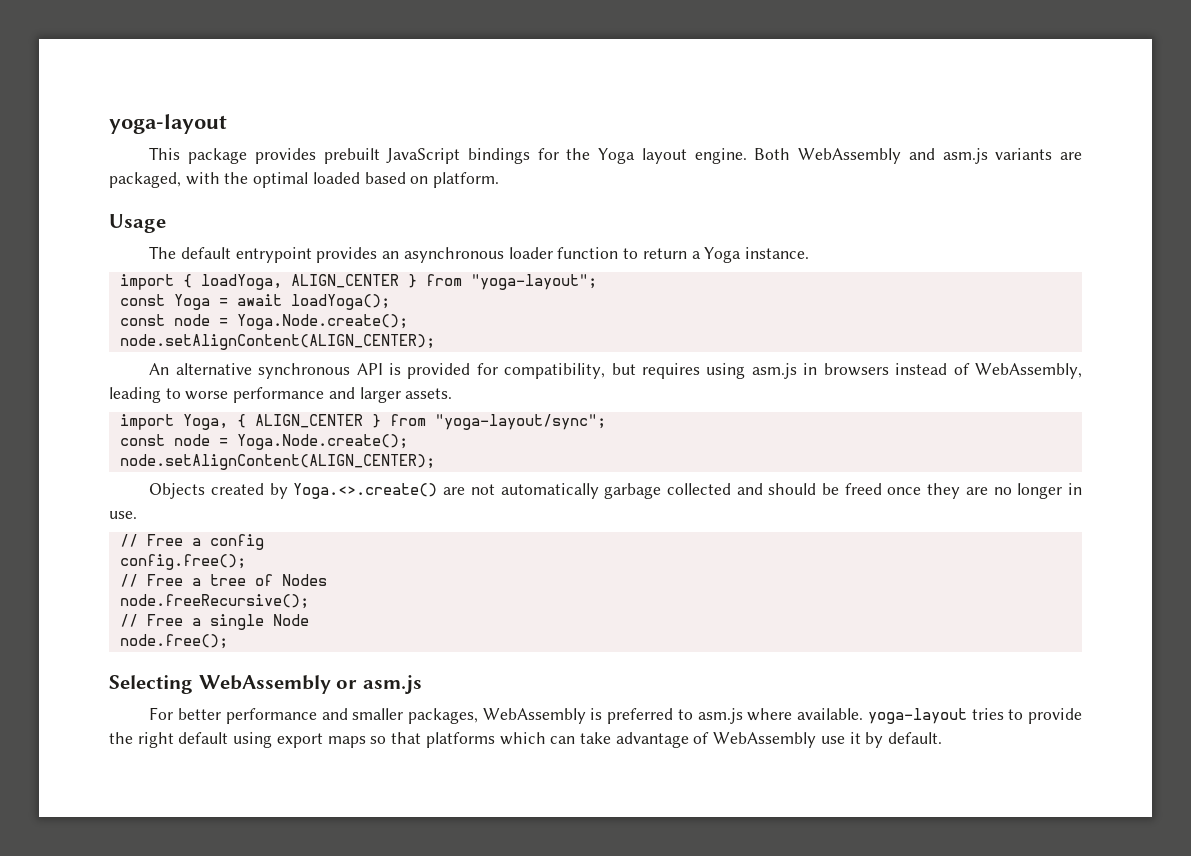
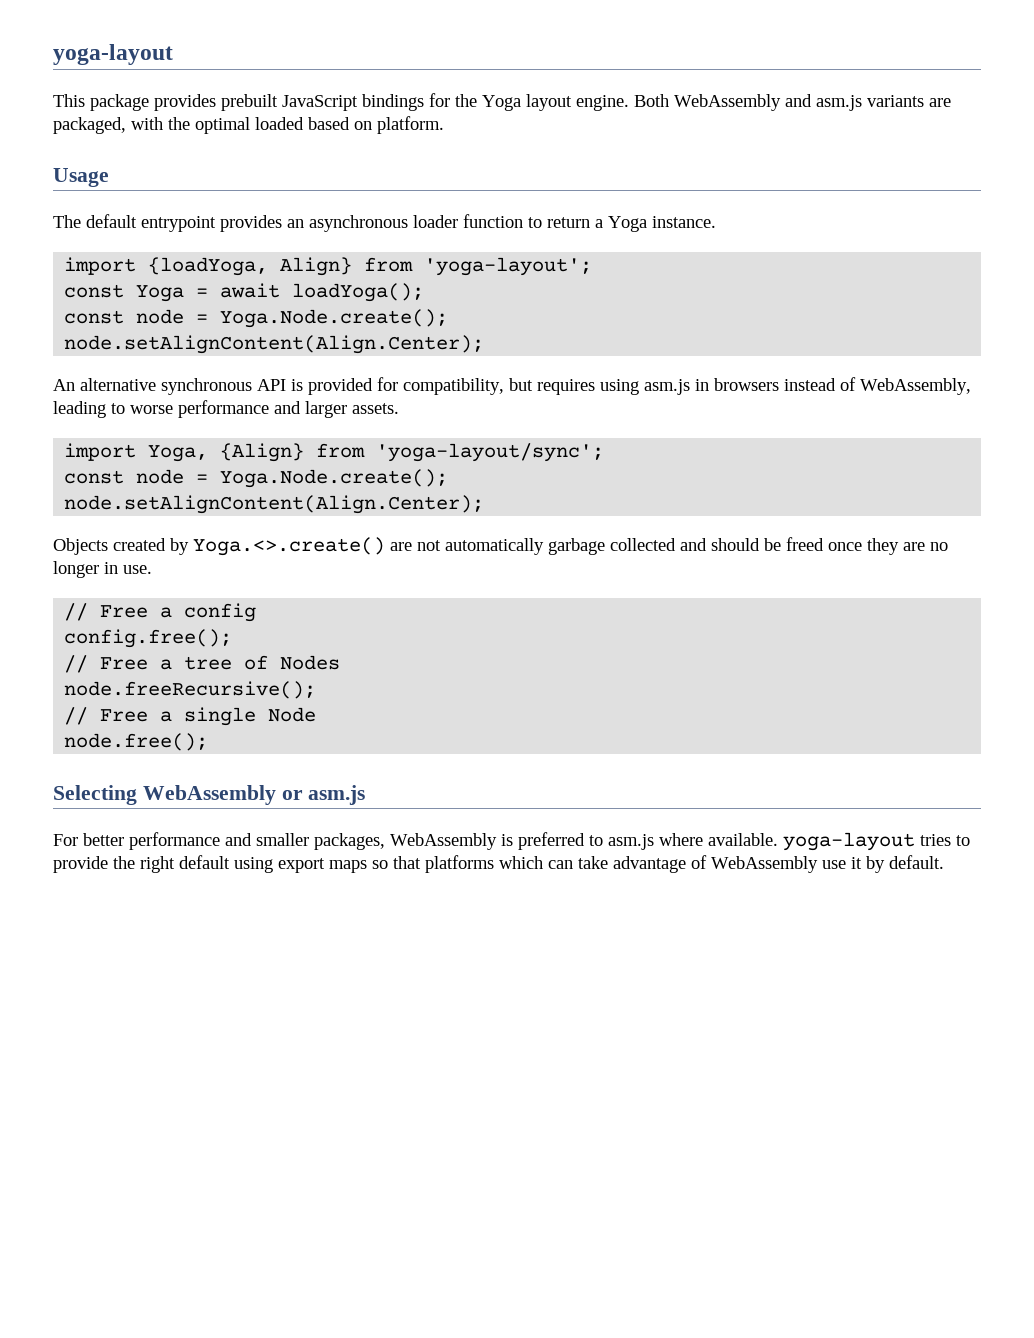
- import { loadYoga, ALIGN_CENTER } from "yoga-layout";
+ import {loadYoga, Align} from 'yoga-layout';
  const Yoga = await loadYoga();
  const node = Yoga.Node.create();
- node.setAlignContent(ALIGN_CENTER);
+ node.setAlignContent(Align.Center);
- import Yoga, { ALIGN_CENTER } from "yoga-layout/sync";
+ import Yoga, {Align} from 'yoga-layout/sync';
  const node = Yoga.Node.create();
- node.setAlignContent(ALIGN_CENTER);
+ node.setAlignContent(Align.Center);

